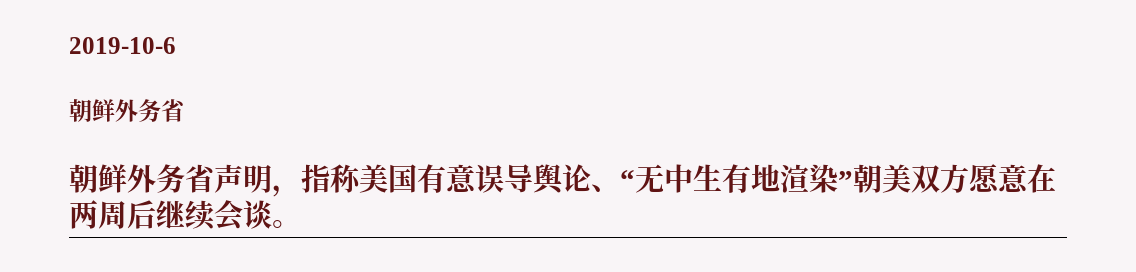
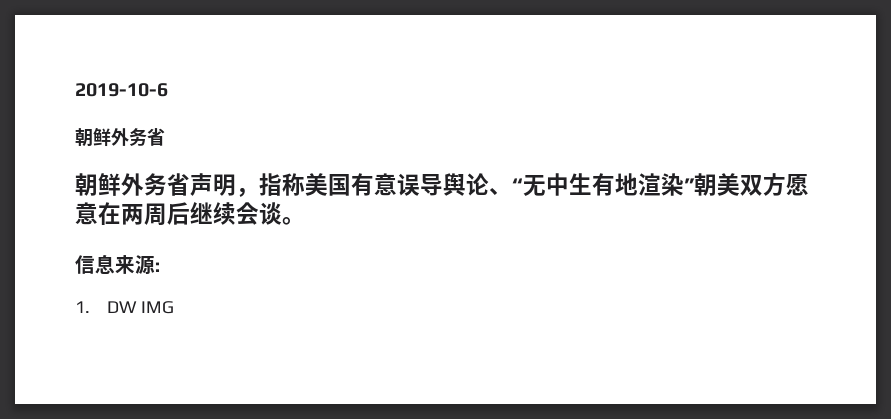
+ 信息来源:
+ 1. DW IMG

